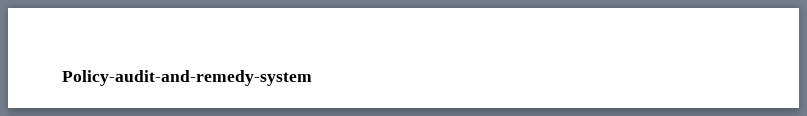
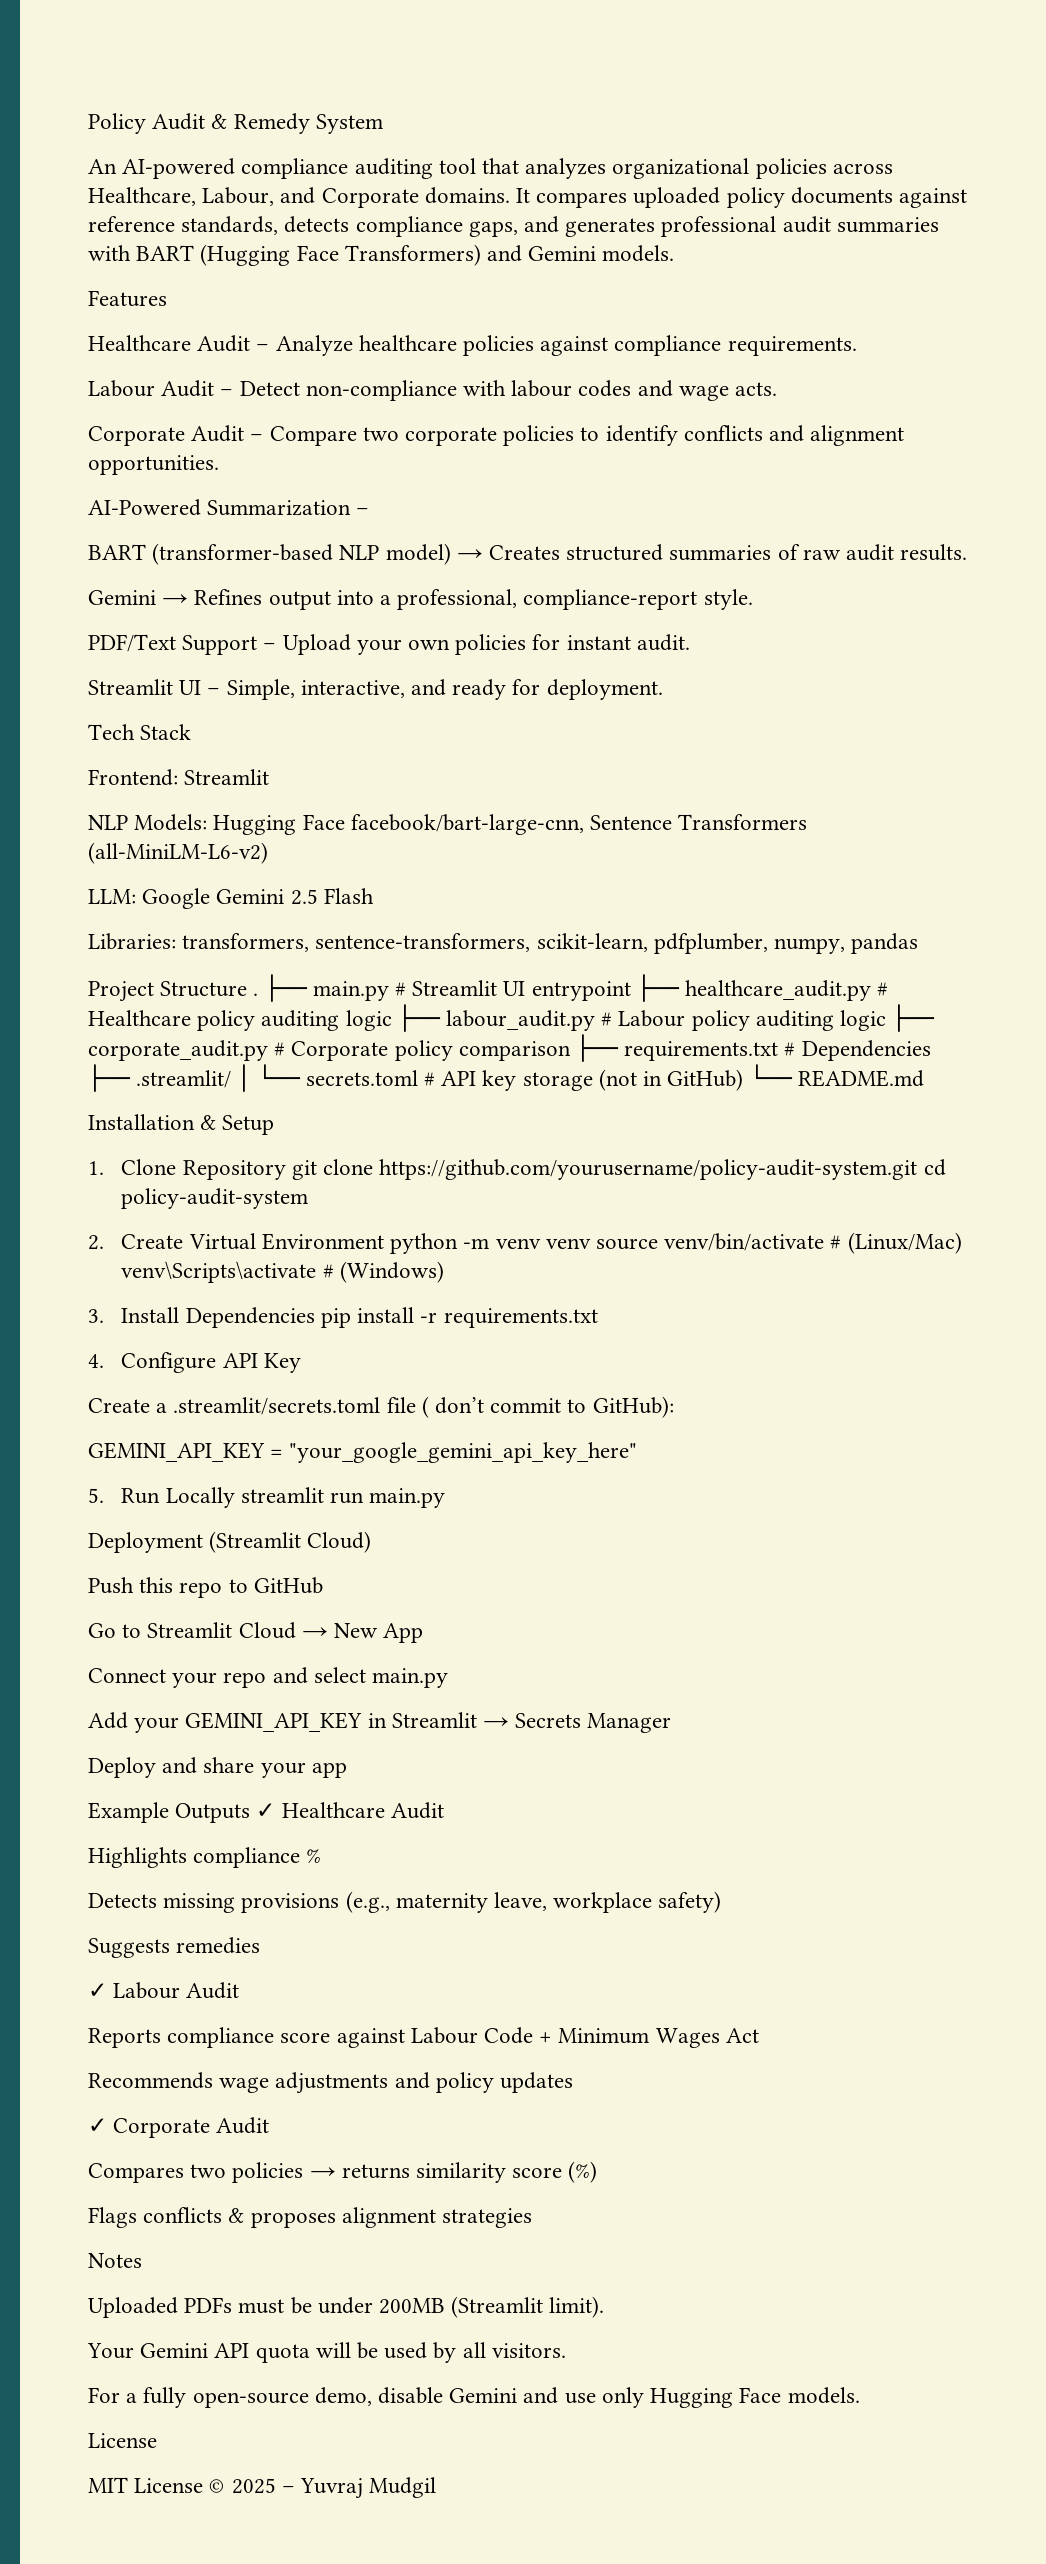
- Policy-audit-and-remedy-system
+ Policy Audit & Remedy System
+ An AI-powered compliance auditing tool that analyzes organizational policies across Healthcare, Labour, and Corporate domains. It compares uploaded policy documents against reference standards, detects compliance gaps, and generates professional audit summaries with BART (Hugging Face Transformers) and Gemini models.
+ Features
+ Healthcare Audit – Analyze healthcare policies against compliance requirements.
+ Labour Audit – Detect non-compliance with labour codes and wage acts.
+ Corporate Audit – Compare two corporate policies to identify conflicts and alignment opportunities.
+ AI-Powered Summarization –
+ BART (transformer-based NLP model) → Creates structured summaries of raw audit results.
+ Gemini → Refines output into a professional, compliance-report style.
+ PDF/Text Support – Upload your own policies for instant audit.
+ Streamlit UI – Simple, interactive, and ready for deployment.
+ Tech Stack
+ Frontend: Streamlit
+ NLP Models: Hugging Face facebook/bart-large-cnn, Sentence Transformers (all-MiniLM-L6-v2)
+ LLM: Google Gemini 2.5 Flash
+ Libraries: transformers, sentence-transformers, scikit-learn, pdfplumber, numpy, pandas
+ Project Structure . ├── main.py # Streamlit UI entrypoint ├── healthcare_audit.py # Healthcare policy auditing logic ├── labour_audit.py # Labour policy auditing logic ├── corporate_audit.py # Corporate policy comparison ├── requirements.txt # Dependencies ├── .streamlit/ │ └── secrets.toml # API key storage (not in GitHub) └── README.md
+ Installation & Setup
+ 1. Clone Repository git clone https://github.com/yourusername/policy-audit-system.git cd policy-audit-system
+ 2. Create Virtual Environment python -m venv venv source venv/bin/activate # (Linux/Mac) venv\Scripts\activate # (Windows)
+ 3. Install Dependencies pip install -r requirements.txt
+ 4. Configure API Key
+ Create a .streamlit/secrets.toml file ( don’t commit to GitHub):
+ GEMINI_API_KEY = "your_google_gemini_api_key_here"
+ 5. Run Locally streamlit run main.py
+ Deployment (Streamlit Cloud)
+ Push this repo to GitHub
+ Go to Streamlit Cloud → New App
+ Connect your repo and select main.py
+ Add your GEMINI_API_KEY in Streamlit → Secrets Manager
+ Deploy and share your app
+ Example Outputs ✓ Healthcare Audit
+ Highlights compliance %
+ Detects missing provisions (e.g., maternity leave, workplace safety)
+ Suggests remedies
+ ✓ Labour Audit
+ Reports compliance score against Labour Code + Minimum Wages Act
+ Recommends wage adjustments and policy updates
+ ✓ Corporate Audit
+ Compares two policies → returns similarity score (%)
+ Flags conflicts & proposes alignment strategies
+ Notes
+ Uploaded PDFs must be under 200MB (Streamlit limit).
+ Your Gemini API quota will be used by all visitors.
+ For a fully open-source demo, disable Gemini and use only Hugging Face models.
+ License
+ MIT License © 2025 – Yuvraj Mudgil

